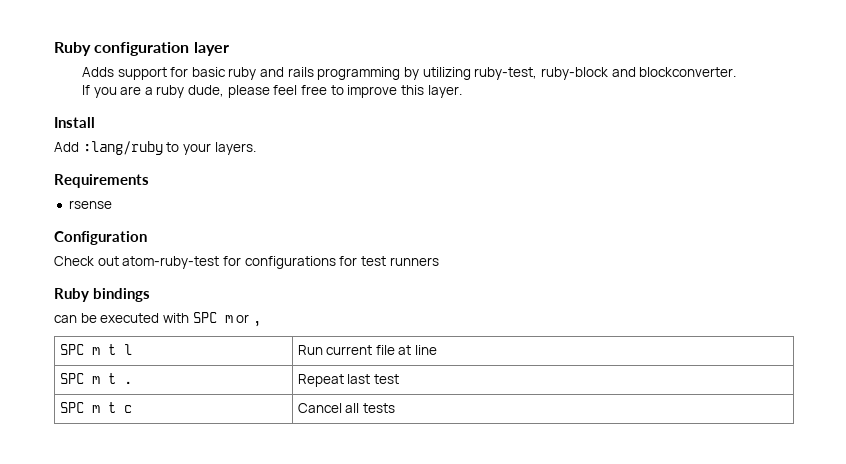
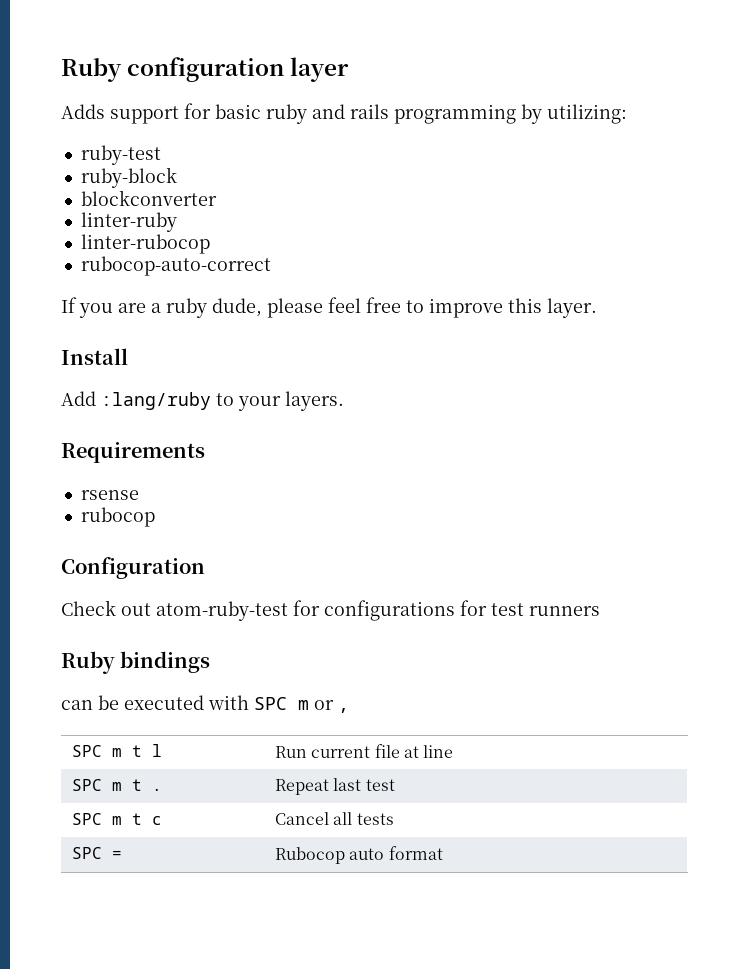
- Adds support for basic ruby and rails programming by utilizing ruby-test, ruby-block and blockconverter.
+ Adds support for basic ruby and rails programming by utilizing:
+ ruby-test
+ ruby-block
+ blockconverter
+ linter-ruby
+ linter-rubocop
+ rubocop-auto-correct
+ rubocop
+ SPC = | Rubocop auto format

